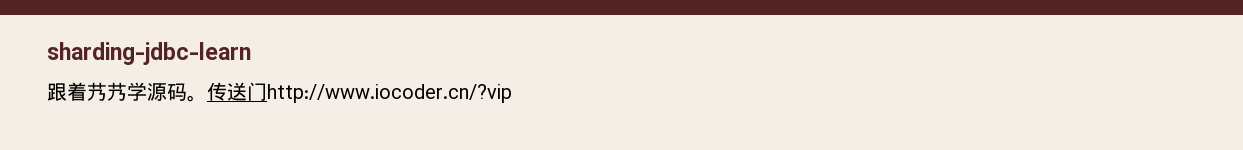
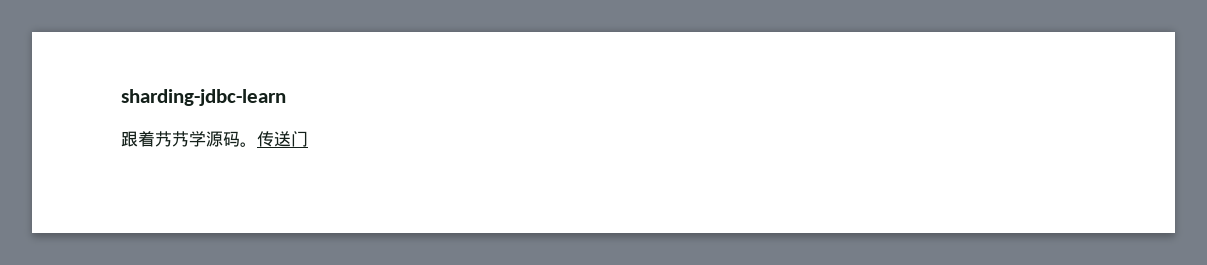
- 传送门http://www.iocoder.cn/?vip
+ 传送门

